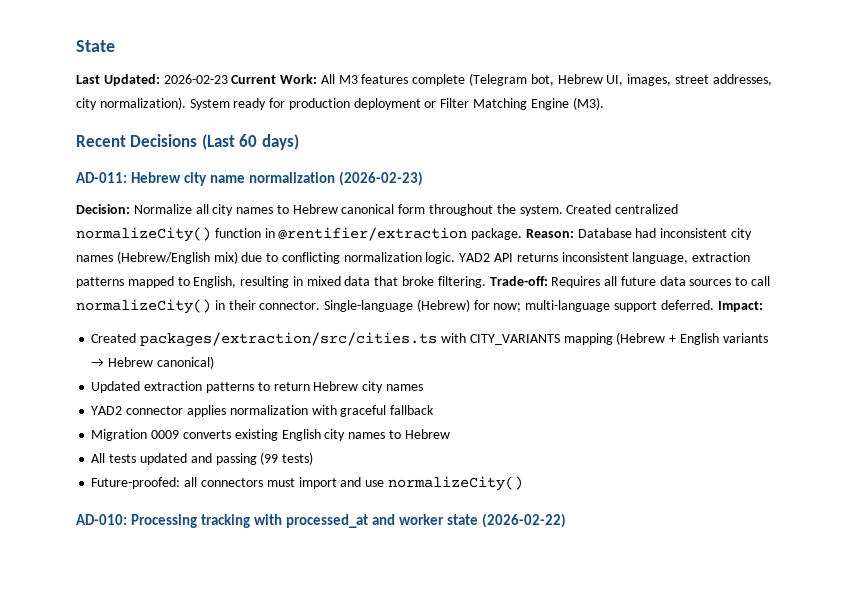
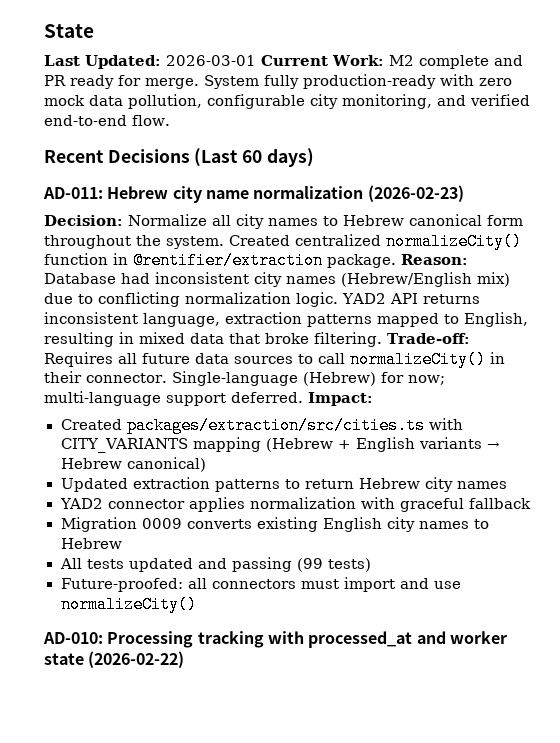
- Last Updated: 2026-02-23 Current Work: All M3 features complete (Telegram bot, Hebrew UI, images, street addresses, city normalization). System ready for production deployment or Filter Matching Engine (M3).
+ Last Updated: 2026-03-01 Current Work: M2 complete and PR ready for merge. System fully production-ready with zero mock data pollution, configurable city monitoring, and verified end-to-end flow.

